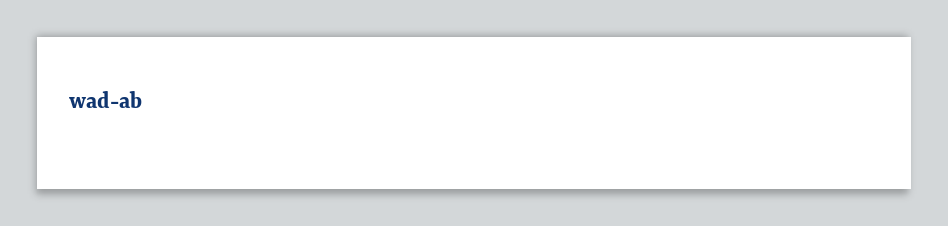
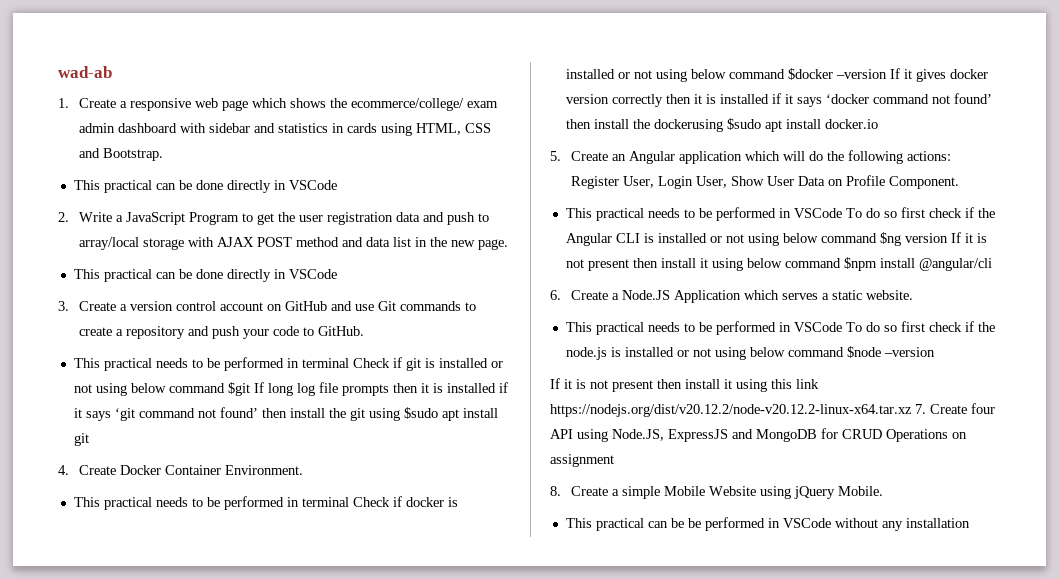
+ 1. Create a responsive web page which shows the ecommerce/college/ exam admin dashboard with sidebar and statistics in cards using HTML, CSS and Bootstrap.
+ This practical can be done directly in VSCode
+ 2. Write a JavaScript Program to get the user registration data and push to array/local storage with AJAX POST method and data list in the new page.
+ This practical can be done directly in VSCode
+ 3. Create a version control account on GitHub and use Git commands to create a repository and push your code to GitHub.
+ This practical needs to be performed in terminal Check if git is installed or not using below command $git If long log file prompts then it is installed if it says ‘git command not found’ then install the git using $sudo apt install git
+ 4. Create Docker Container Environment.
+ This practical needs to be performed in terminal Check if docker is installed or not using below command $docker –version If it gives docker version correctly then it is installed if it says ‘docker command not found’ then install the dockerusing $sudo apt install docker.io
+ 5. Create an Angular application which will do the following actions: Register User, Login User, Show User Data on Profile Component.
+ This practical needs to be performed in VSCode To do so first check if the Angular CLI is installed or not using below command $ng version If it is not present then install it using below command $npm install @angular/cli
+ 6. Create a Node.JS Application which serves a static website.
+ This practical needs to be performed in VSCode To do so first check if the node.js is installed or not using below command $node –version
+ If it is not present then install it using this link https://nodejs.org/dist/v20.12.2/node-v20.12.2-linux-x64.tar.xz 7. Create four API using Node.JS, ExpressJS and MongoDB for CRUD Operations on assignment
+ 8. Create a simple Mobile Website using jQuery Mobile.
+ This practical can be be performed in VSCode without any installation

